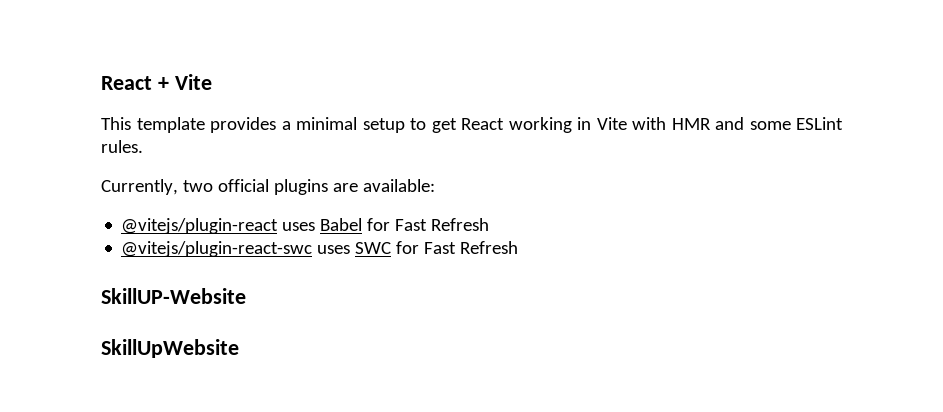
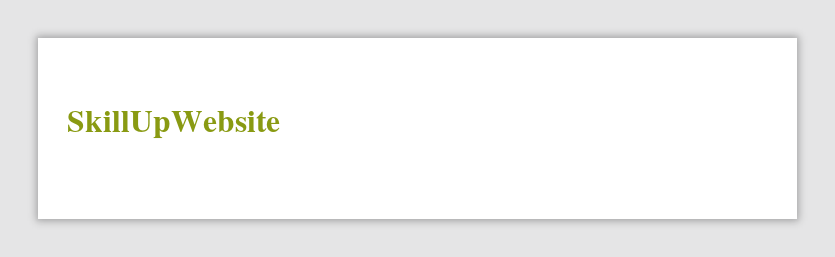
- React + Vite
- This template provides a minimal setup to get React working in Vite with HMR and some ESLint rules.
- Currently, two official plugins are available:
- @vitejs/plugin-react uses Babel for Fast Refresh
- @vitejs/plugin-react-swc uses SWC for Fast Refresh
- SkillUP-Website

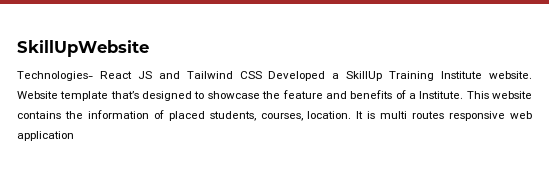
+ Technologies- React JS and Tailwind CSS Developed a SkillUp Training Institute website. Website template that’s designed to showcase the feature and benefits of a Institute. This website contains the information of placed students, courses, location. It is multi routes responsive web application

